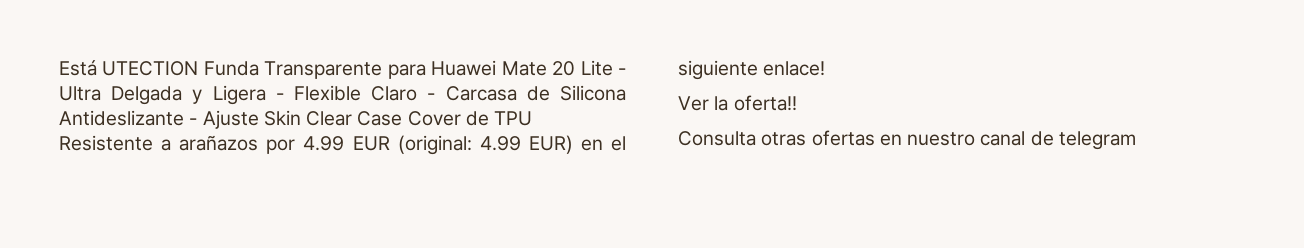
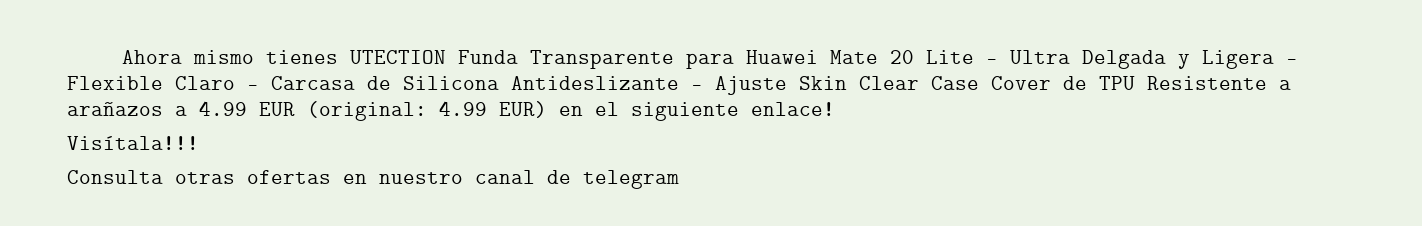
- Está UTECTION Funda Transparente para Huawei Mate 20 Lite - Ultra Delgada y Ligera - Flexible Claro - Carcasa de Silicona Antideslizante - Ajuste Skin Clear Case Cover de TPU Resistente a arañazos por 4.99 EUR (original: 4.99 EUR) en el siguiente enlace!
+ Ahora mismo tienes UTECTION Funda Transparente para Huawei Mate 20 Lite - Ultra Delgada y Ligera - Flexible Claro - Carcasa de Silicona Antideslizante - Ajuste Skin Clear Case Cover de TPU Resistente a arañazos a 4.99 EUR (original: 4.99 EUR) en el siguiente enlace!
- Ver la oferta!!
+ Visítala!!!

